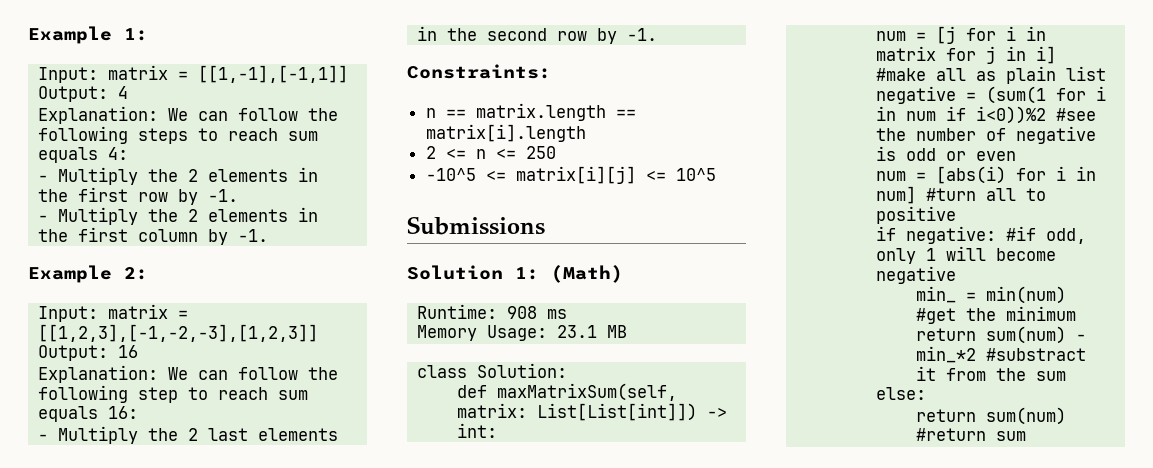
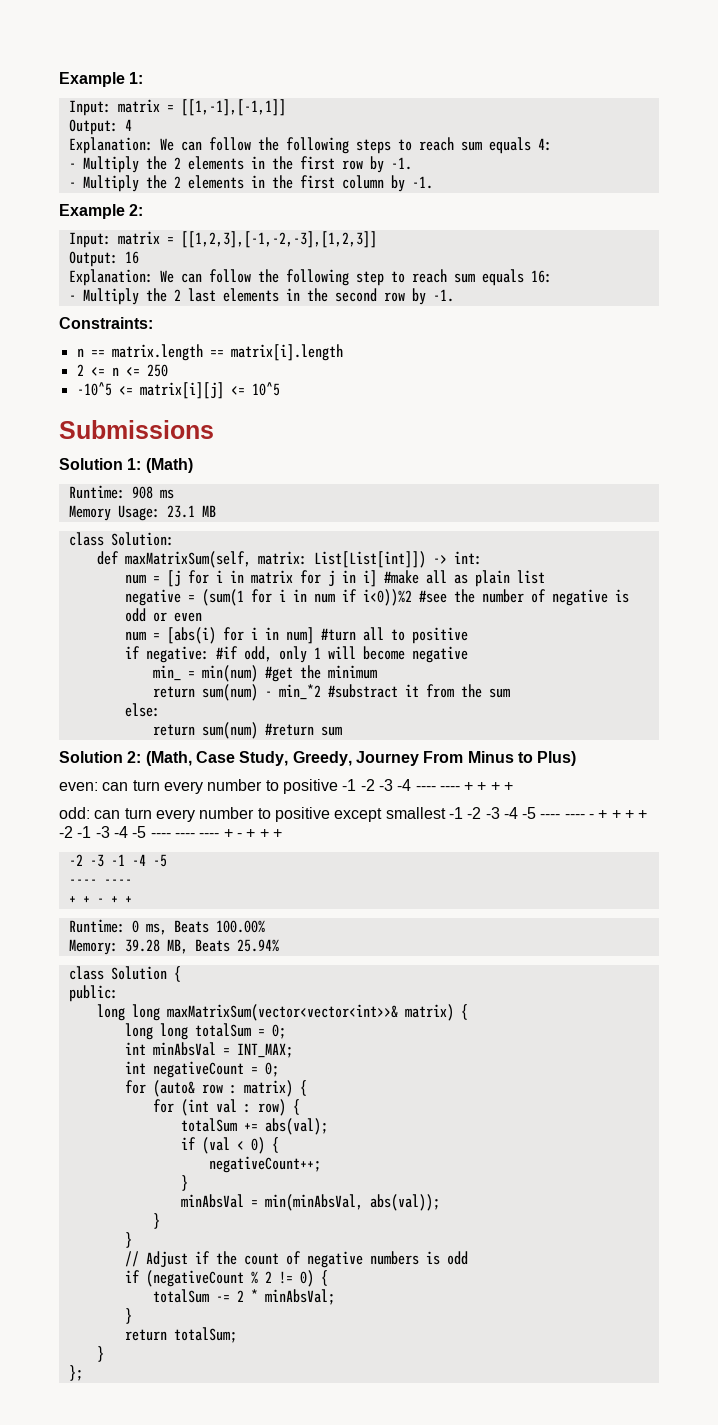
+ Solution 2: (Math, Case Study, Greedy, Journey From Minus to Plus)
+ even: can turn every number to positive -1 -2 -3 -4 ---- ---- + + + +
+ odd: can turn every number to positive except smallest -1 -2 -3 -4 -5 ---- ---- - + + + + -2 -1 -3 -4 -5 ---- ---- ---- + - + + +
+ -2 -3 -1 -4 -5
+ ---- ----
+ + + - + +
+ Runtime: 0 ms, Beats 100.00%
+ Memory: 39.28 MB, Beats 25.94%
+ class Solution {
+ public:
+ long long maxMatrixSum(vector<vector<int>>& matrix) {
+ long long totalSum = 0;
+ int minAbsVal = INT_MAX;
+ int negativeCount = 0;
+ for (auto& row : matrix) {
+ for (int val : row) {
+ totalSum += abs(val);
+ if (val < 0) {
+ negativeCount++;
+ }
+ minAbsVal = min(minAbsVal, abs(val));
+ }
+ }
+ // Adjust if the count of negative numbers is odd
+ if (negativeCount % 2 != 0) {
+ totalSum -= 2 * minAbsVal;
+ }
+ return totalSum;
+ }
+ };

